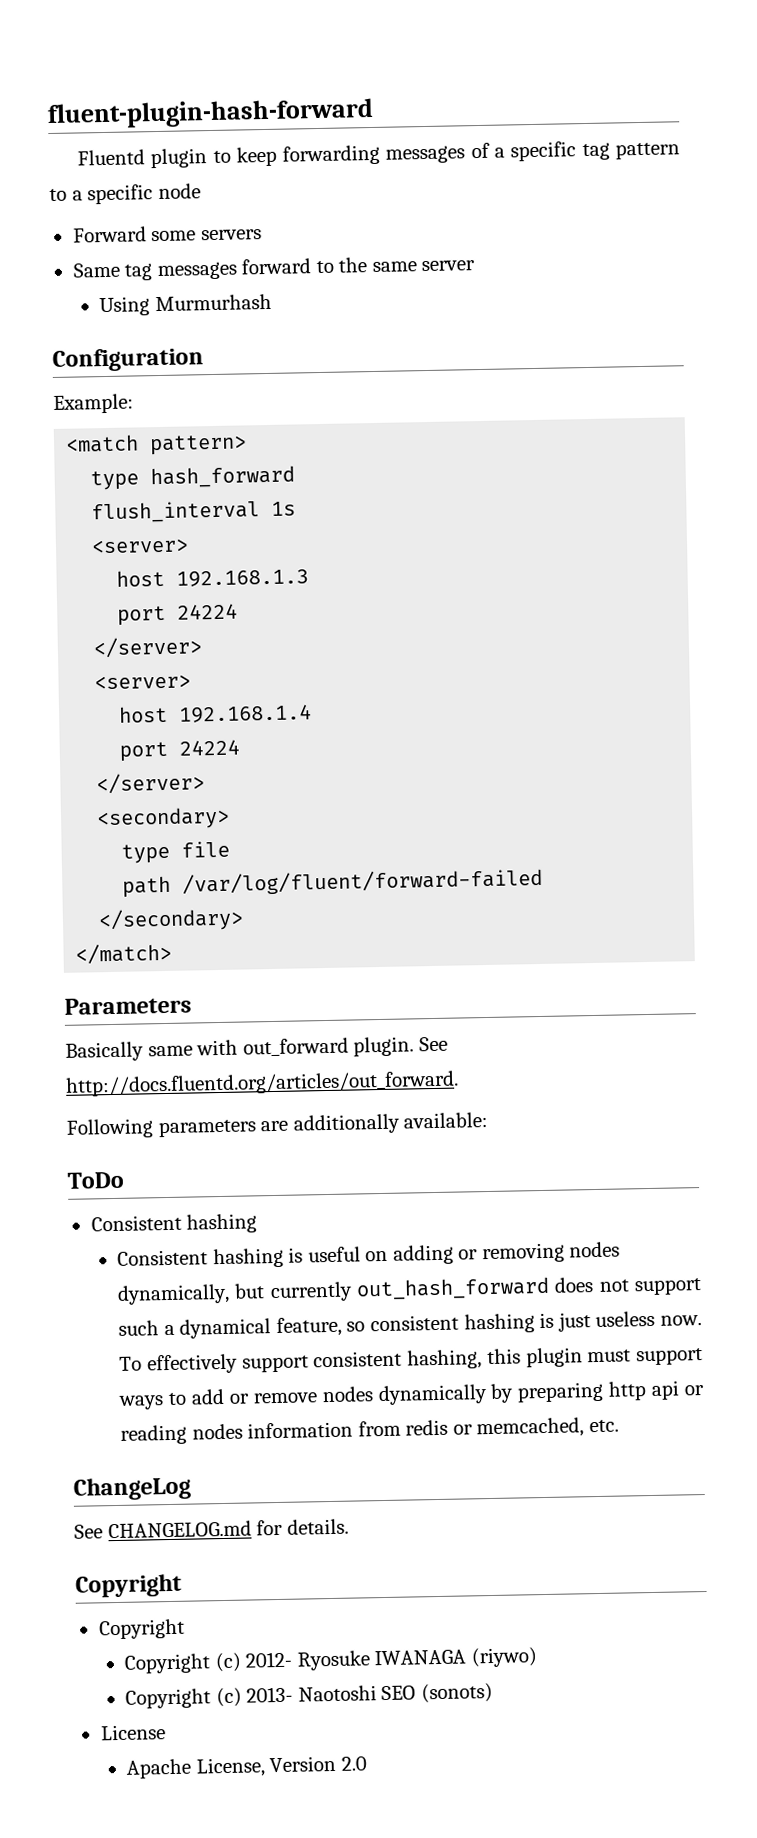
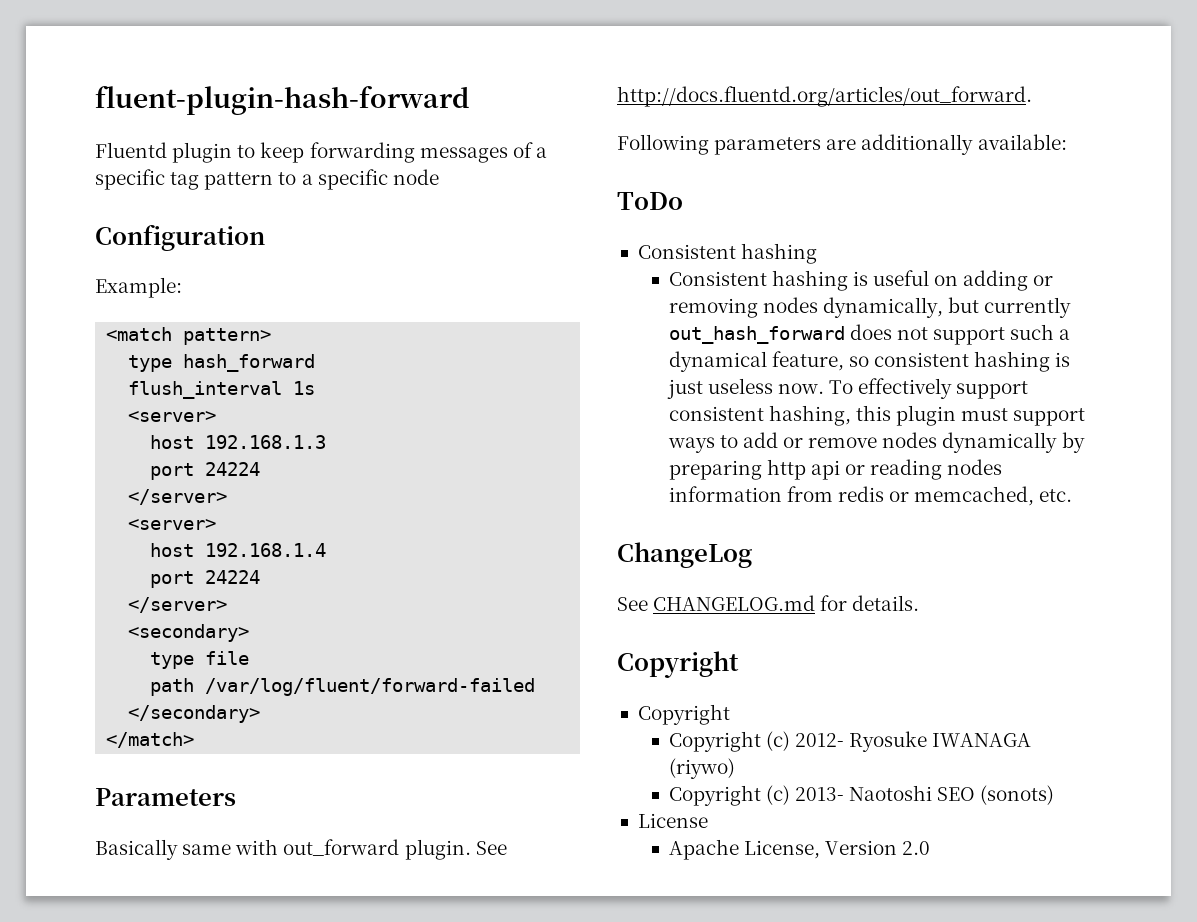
- Forward some servers
- Same tag messages forward to the same server
- Using Murmurhash

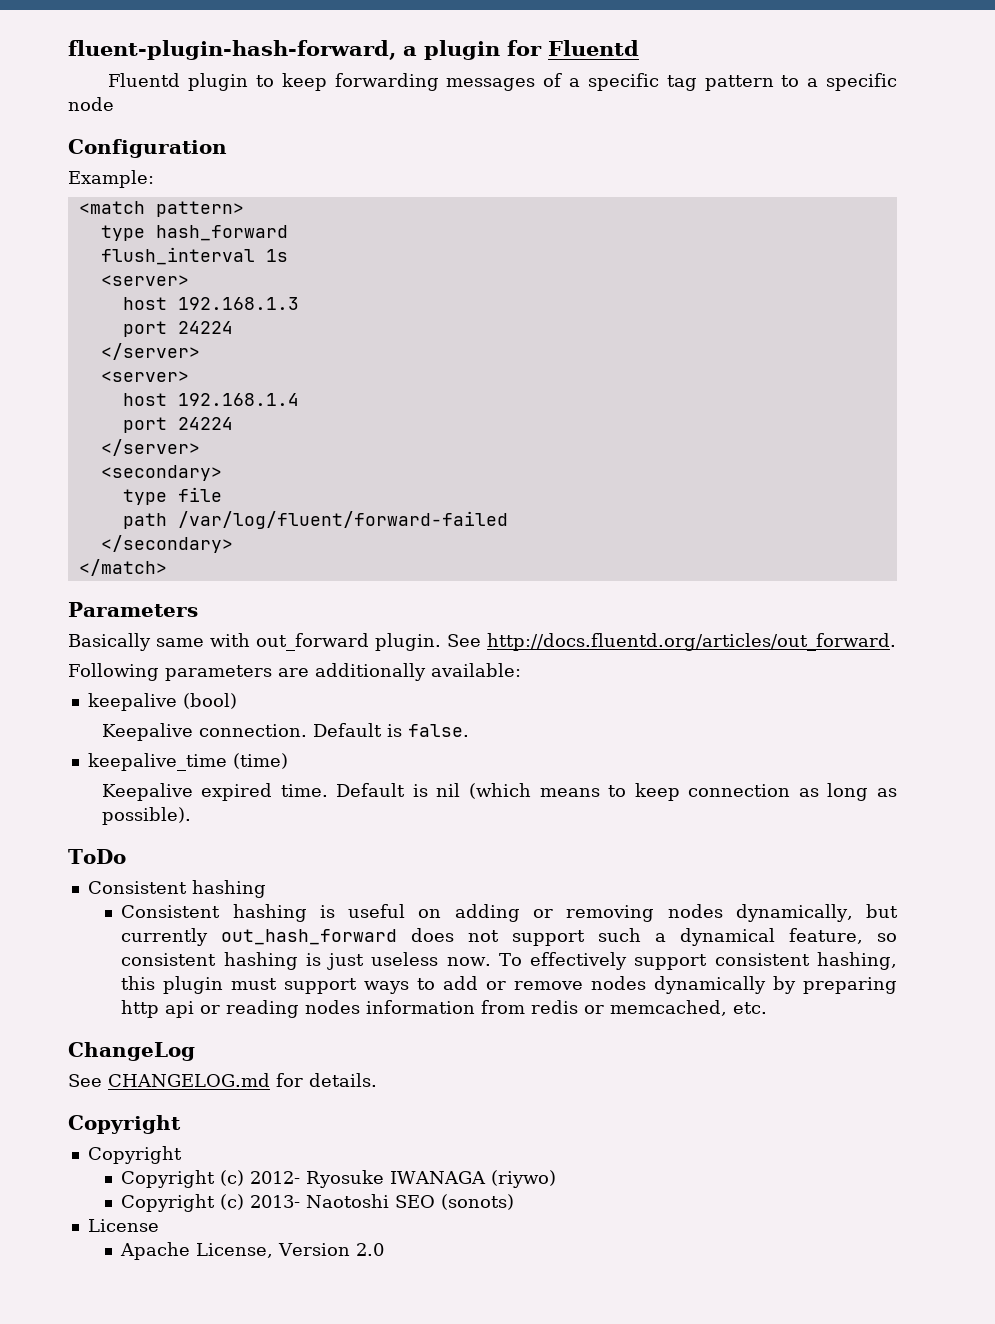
- fluent-plugin-hash-forward
+ fluent-plugin-hash-forward, a plugin for Fluentd
+ keepalive (bool)
+ Keepalive connection. Default is false.
+ keepalive_time (time)
+ Keepalive expired time. Default is nil (which means to keep connection as long as possible).

